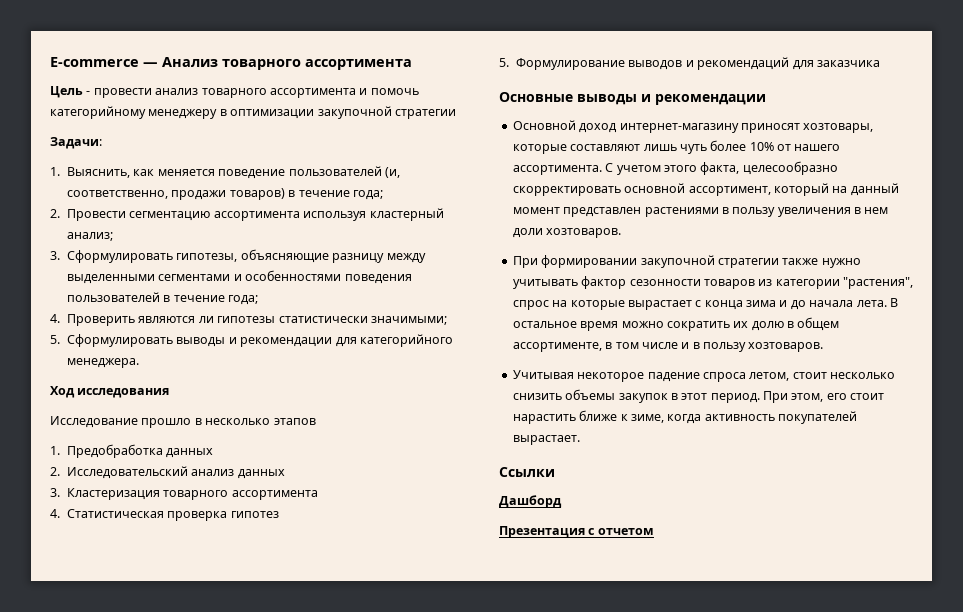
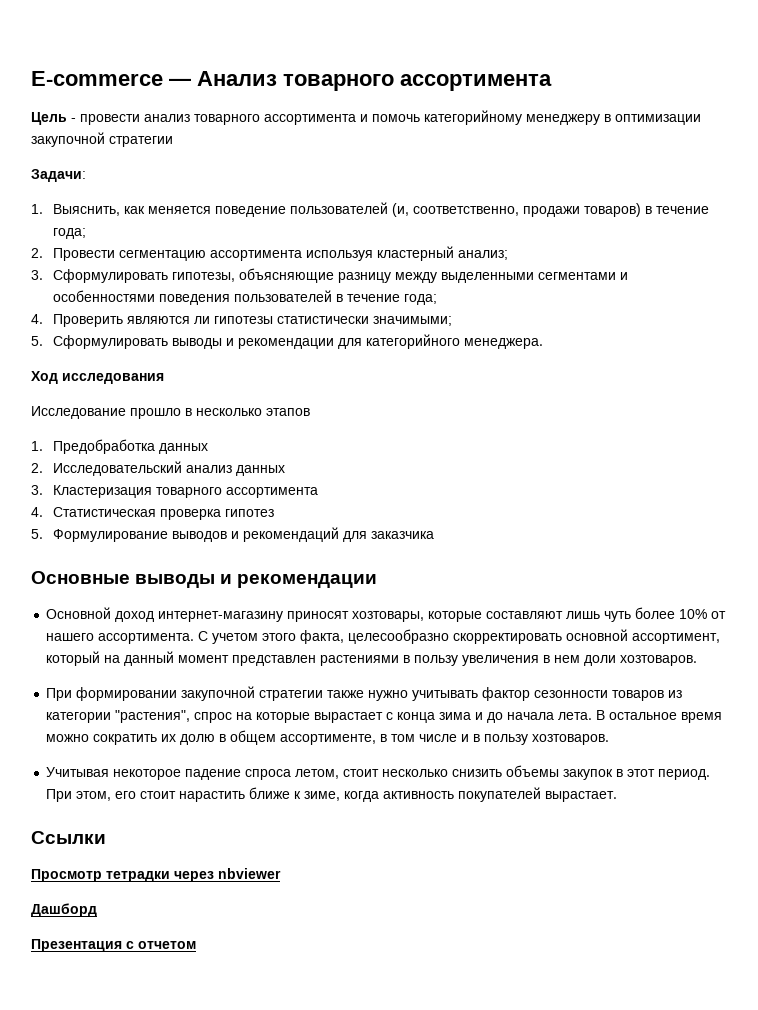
+ Просмотр тетрадки через nbviewer

